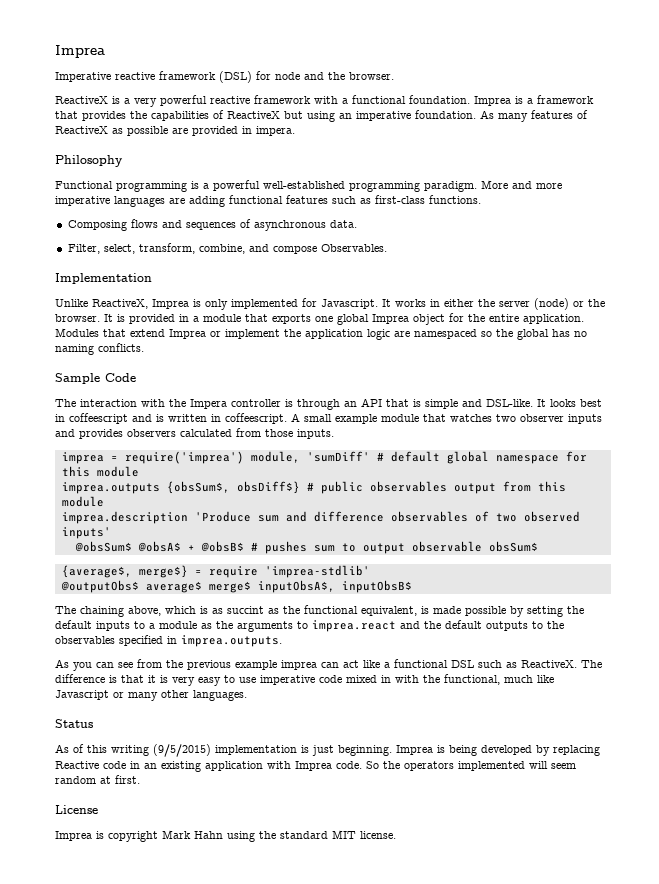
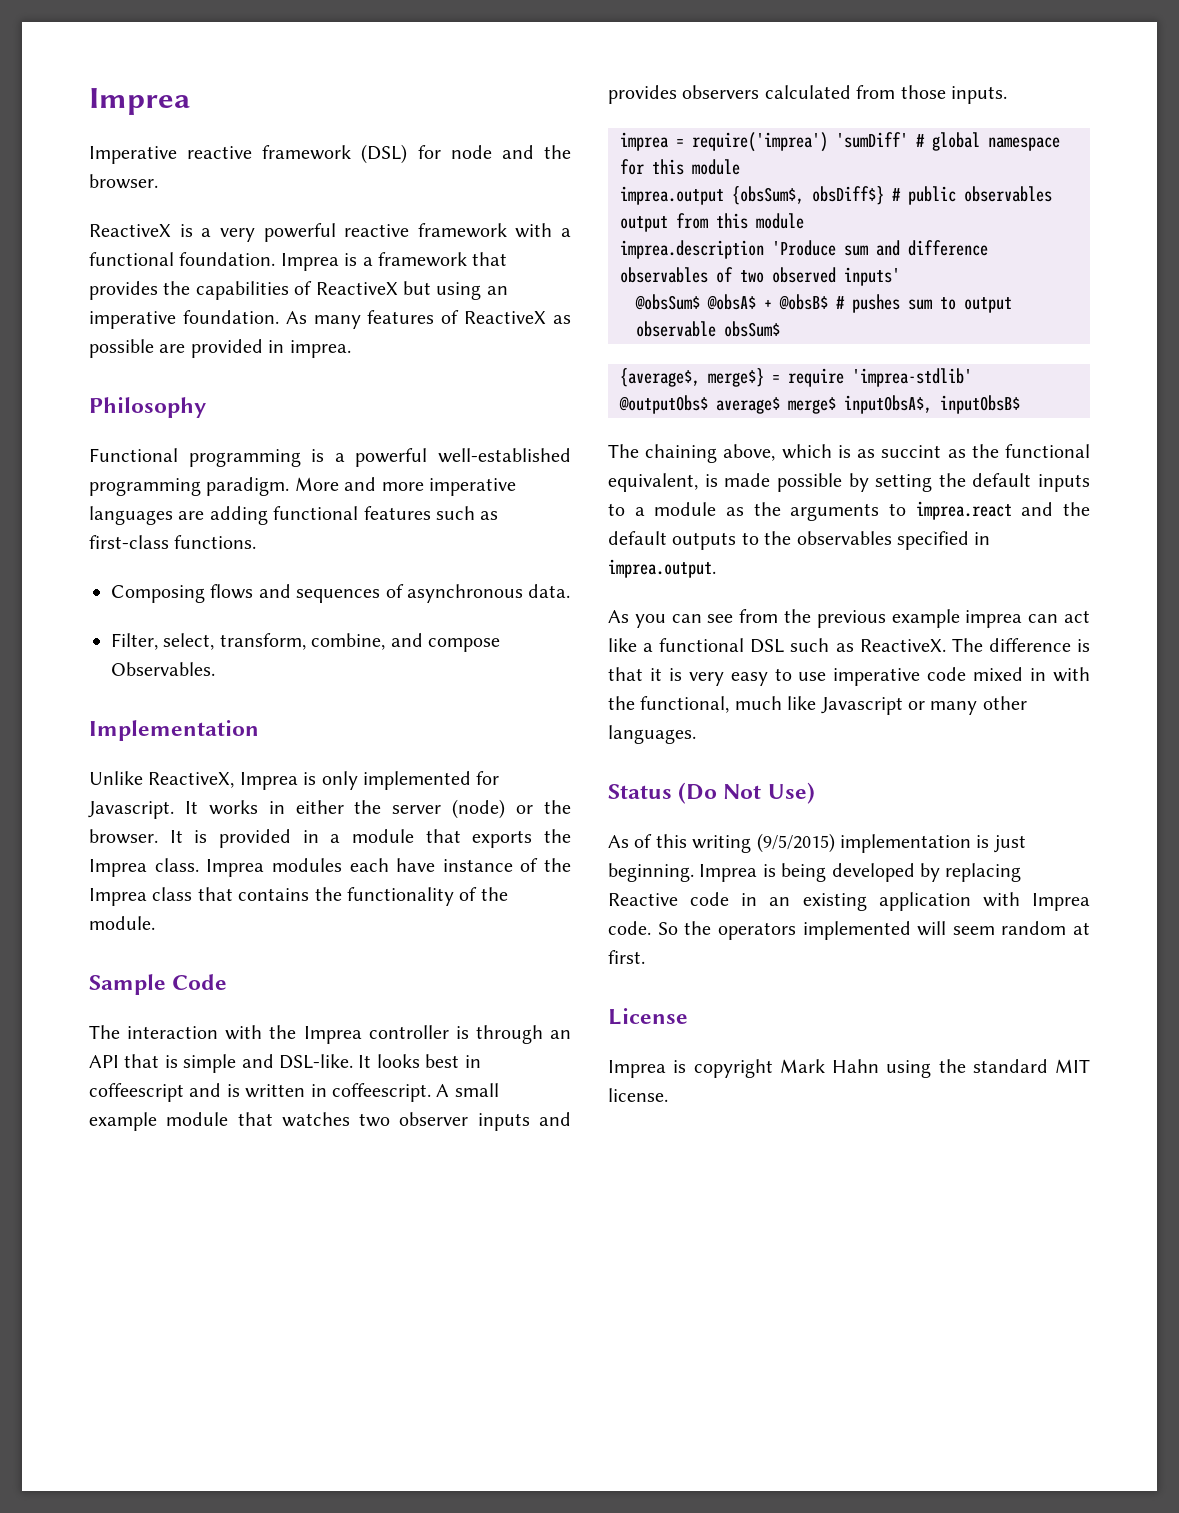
- As many features of ReactiveX as possible are provided in impera.
+ As many features of ReactiveX as possible are provided in imprea.
- It is provided in a module that exports one global Imprea object for the entire application. Modules that extend Imprea or implement the application logic are namespaced so the global has no naming conflicts.
+ It is provided in a module that exports the Imprea class. Imprea modules each have instance of the Imprea class that contains the functionality of the module.
- The interaction with the Impera controller is through an API that is simple and DSL-like.
+ The interaction with the Imprea controller is through an API that is simple and DSL-like.
- imprea = require('imprea') module, 'sumDiff' # default global namespace for this module
+ imprea = require('imprea') 'sumDiff' # global namespace for this module
- imprea.outputs {obsSum$, obsDiff$} # public observables output from this module
+ imprea.output {obsSum$, obsDiff$} # public observables output from this module
- The chaining above, which is as succint as the functional equivalent, is made possible by setting the default inputs to a module as the arguments to imprea.react and the default outputs to the observables specified in imprea.outputs.
+ The chaining above, which is as succint as the functional equivalent, is made possible by setting the default inputs to a module as the arguments to imprea.react and the default outputs to the observables specified in imprea.output.
- Status
+ Status (Do Not Use)

